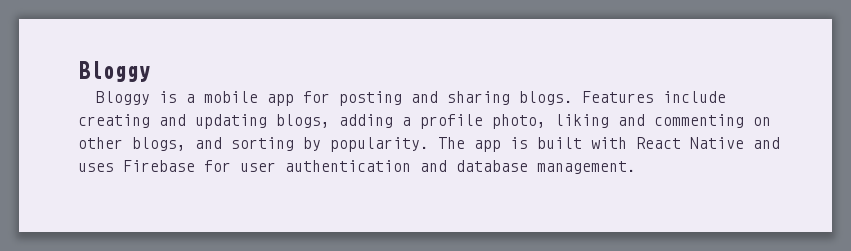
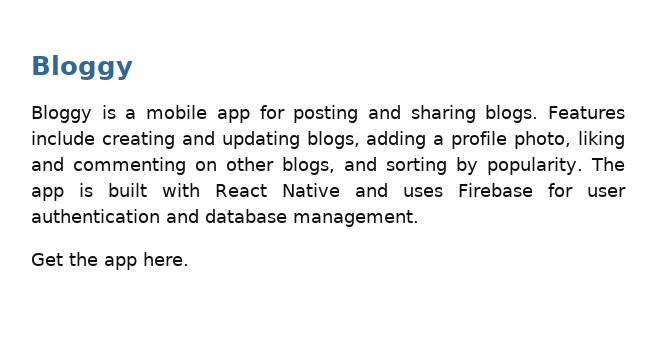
+ Get the app here.

